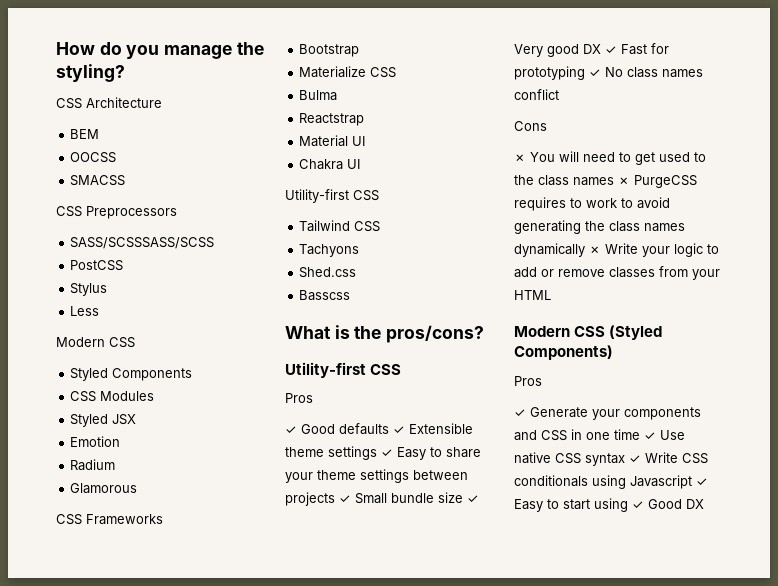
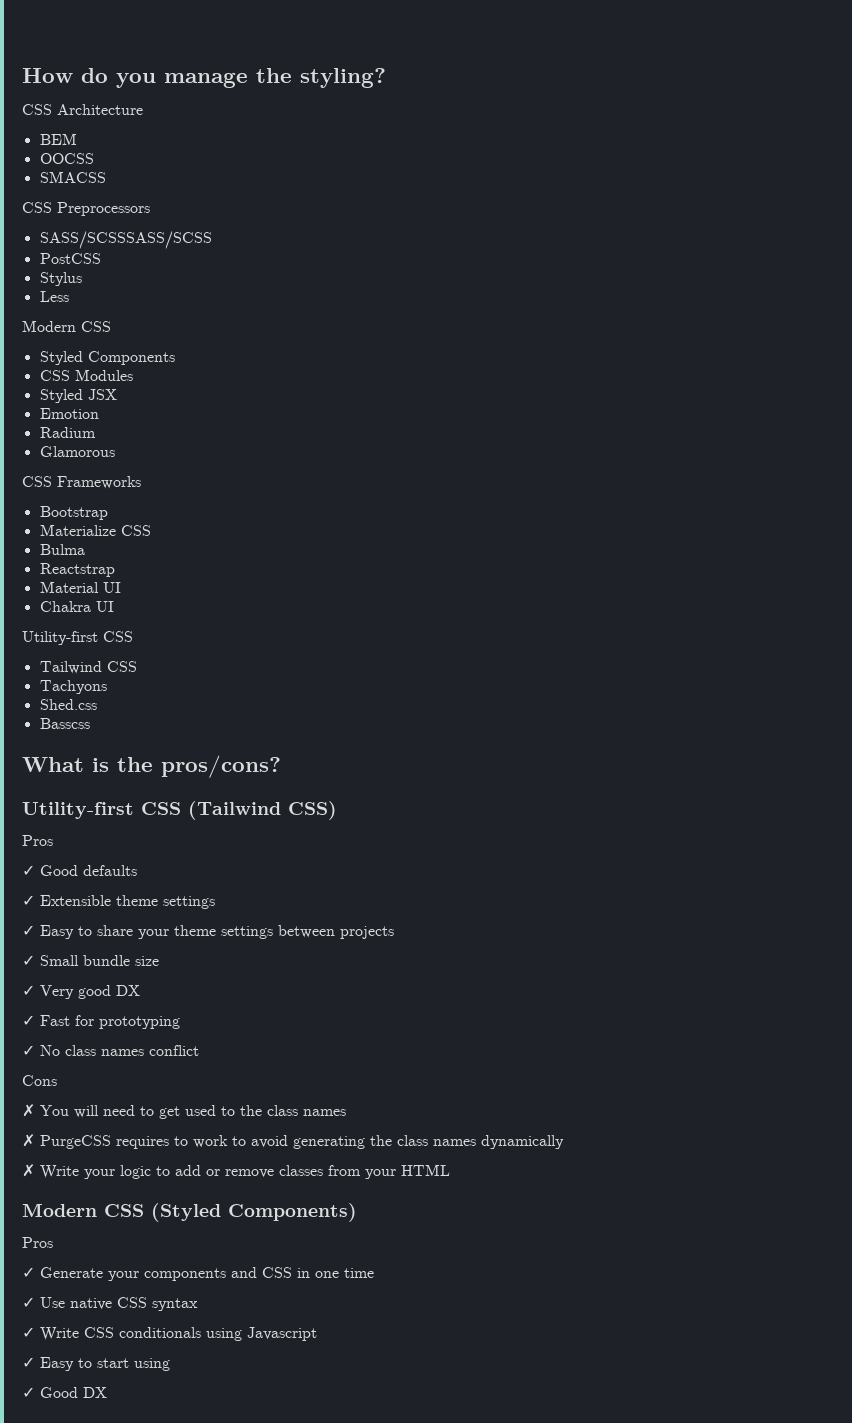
  What is the pros/cons?
- Utility-first CSS
+ Utility-first CSS (Tailwind CSS)
- ✓ Good defaults ✓ Extensible theme settings ✓ Easy to share your theme settings between projects ✓ Small bundle size ✓ Very good DX ✓ Fast for prototyping ✓ No class names conflict
+ ✓ Good defaults
+ ✓ Extensible theme settings
+ ✓ Easy to share your theme settings between projects
+ ✓ Small bundle size
+ ✓ Very good DX
+ ✓ Fast for prototyping
+ ✓ No class names conflict
- ✗ You will need to get used to the class names ✗ PurgeCSS requires to work to avoid generating the class names dynamically ✗ Write your logic to add or remove classes from your HTML
+ ✗ You will need to get used to the class names
+ ✗ PurgeCSS requires to work to avoid generating the class names dynamically
+ ✗ Write your logic to add or remove classes from your HTML
- ✓ Generate your components and CSS in one time ✓ Use native CSS syntax ✓ Write CSS conditionals using Javascript ✓ Easy to start using ✓ Good DX
+ ✓ Generate your components and CSS in one time
+ ✓ Use native CSS syntax
+ ✓ Write CSS conditionals using Javascript
+ ✓ Easy to start using
+ ✓ Good DX

